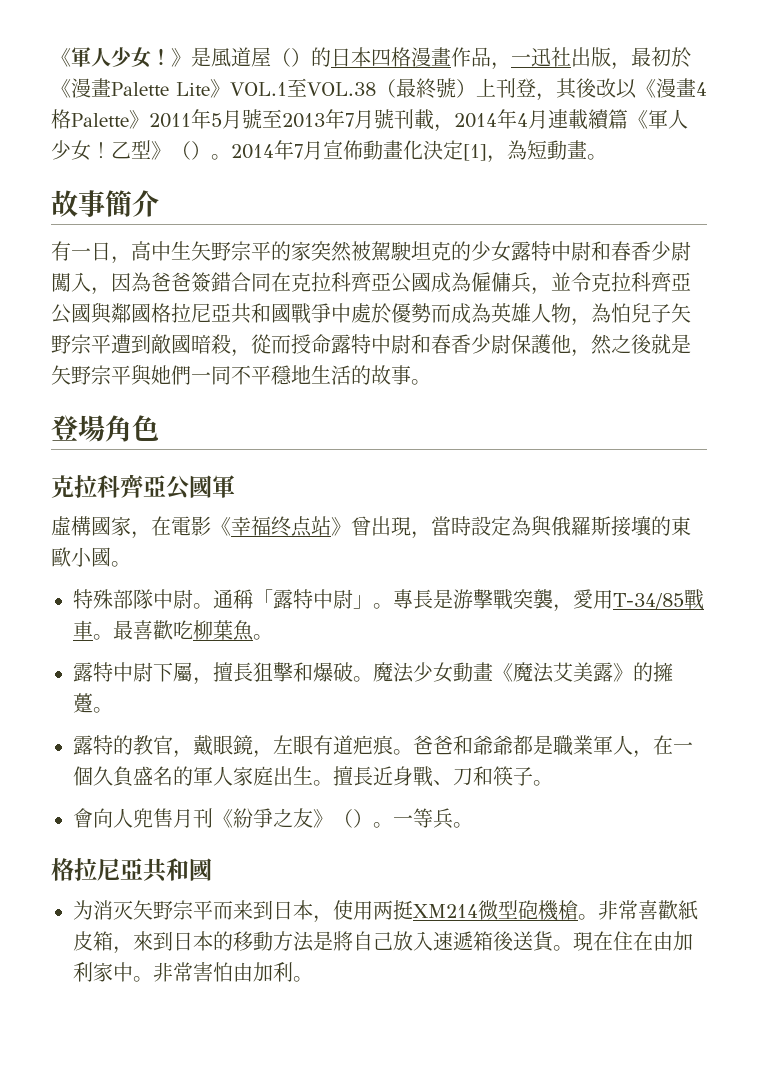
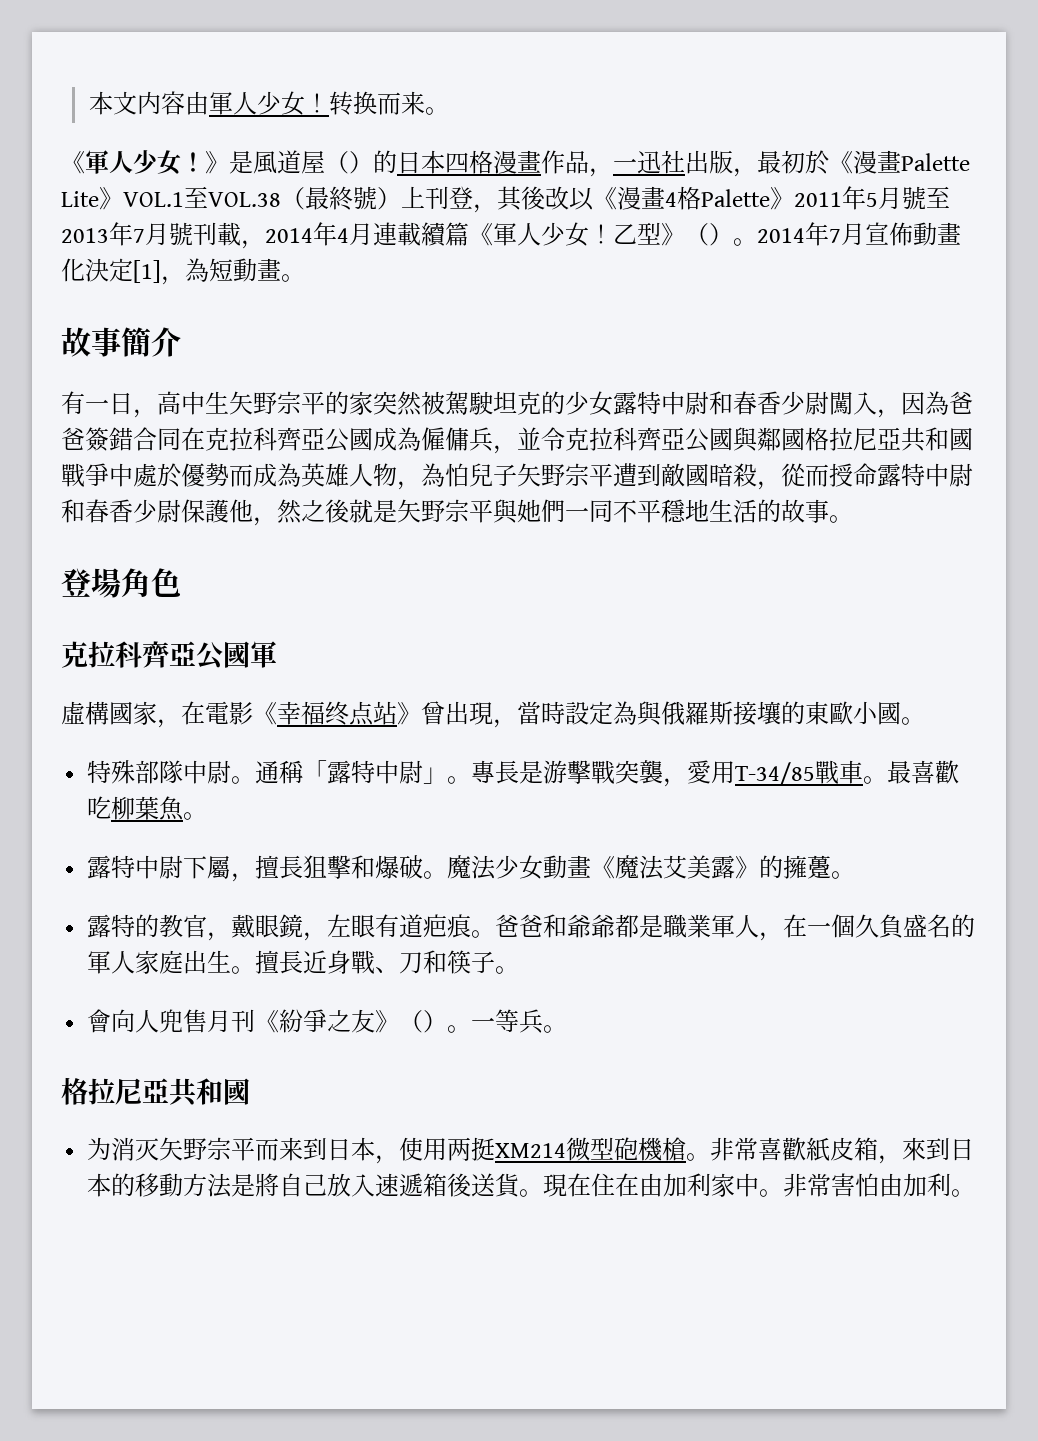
+ 本文内容由軍人少女！转换而来。

